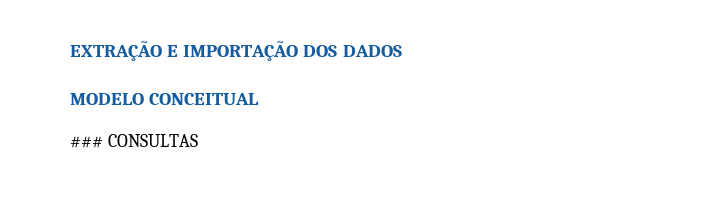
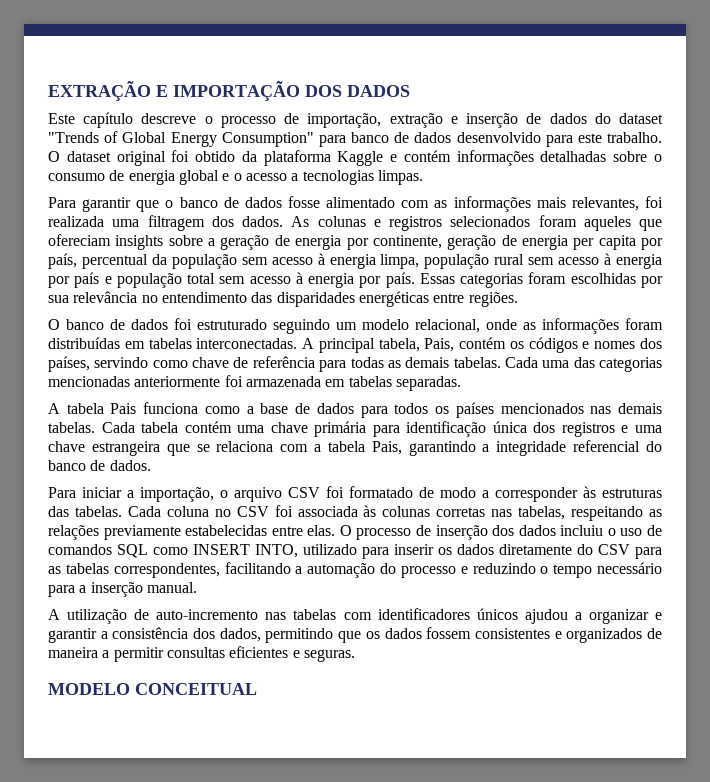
+ Este capítulo descreve o processo de importação, extração e inserção de dados do dataset "Trends of Global Energy Consumption" para banco de dados desenvolvido para este trabalho. O dataset original foi obtido da plataforma Kaggle e contém informações detalhadas sobre o consumo de energia global e o acesso a tecnologias limpas.
+ Para garantir que o banco de dados fosse alimentado com as informações mais relevantes, foi realizada uma filtragem dos dados. As colunas e registros selecionados foram aqueles que ofereciam insights sobre a geração de energia por continente, geração de energia per capita por país, percentual da população sem acesso à energia limpa, população rural sem acesso à energia por país e população total sem acesso à energia por país. Essas categorias foram escolhidas por sua relevância no entendimento das disparidades energéticas entre regiões.
+ O banco de dados foi estruturado seguindo um modelo relacional, onde as informações foram distribuídas em tabelas interconectadas. A principal tabela, Pais, contém os códigos e nomes dos países, servindo como chave de referência para todas as demais tabelas. Cada uma das categorias mencionadas anteriormente foi armazenada em tabelas separadas.
+ A tabela Pais funciona como a base de dados para todos os países mencionados nas demais tabelas. Cada tabela contém uma chave primária para identificação única dos registros e uma chave estrangeira que se relaciona com a tabela Pais, garantindo a integridade referencial do banco de dados.
+ Para iniciar a importação, o arquivo CSV foi formatado de modo a corresponder às estruturas das tabelas. Cada coluna no CSV foi associada às colunas corretas nas tabelas, respeitando as relações previamente estabelecidas entre elas. O processo de inserção dos dados incluiu o uso de comandos SQL como INSERT INTO, utilizado para inserir os dados diretamente do CSV para as tabelas correspondentes, facilitando a automação do processo e reduzindo o tempo necessário para a inserção manual.
+ A utilização de auto-incremento nas tabelas com identificadores únicos ajudou a organizar e garantir a consistência dos dados, permitindo que os dados fossem consistentes e organizados de maneira a permitir consultas eficientes e seguras.
- ### CONSULTAS

